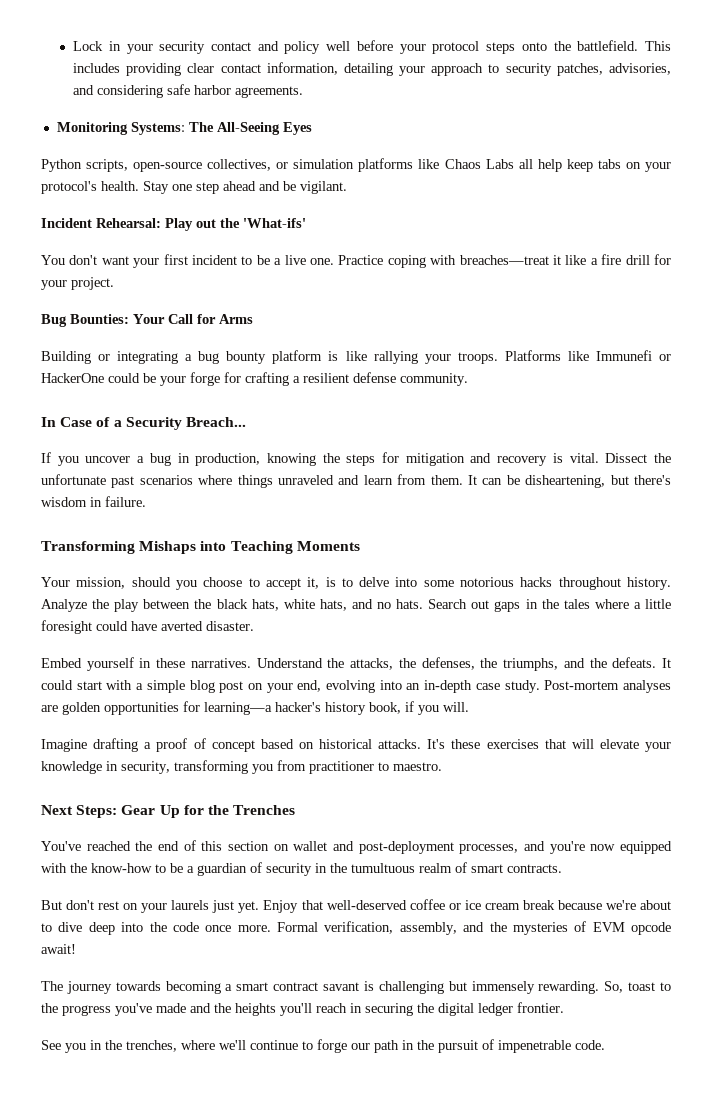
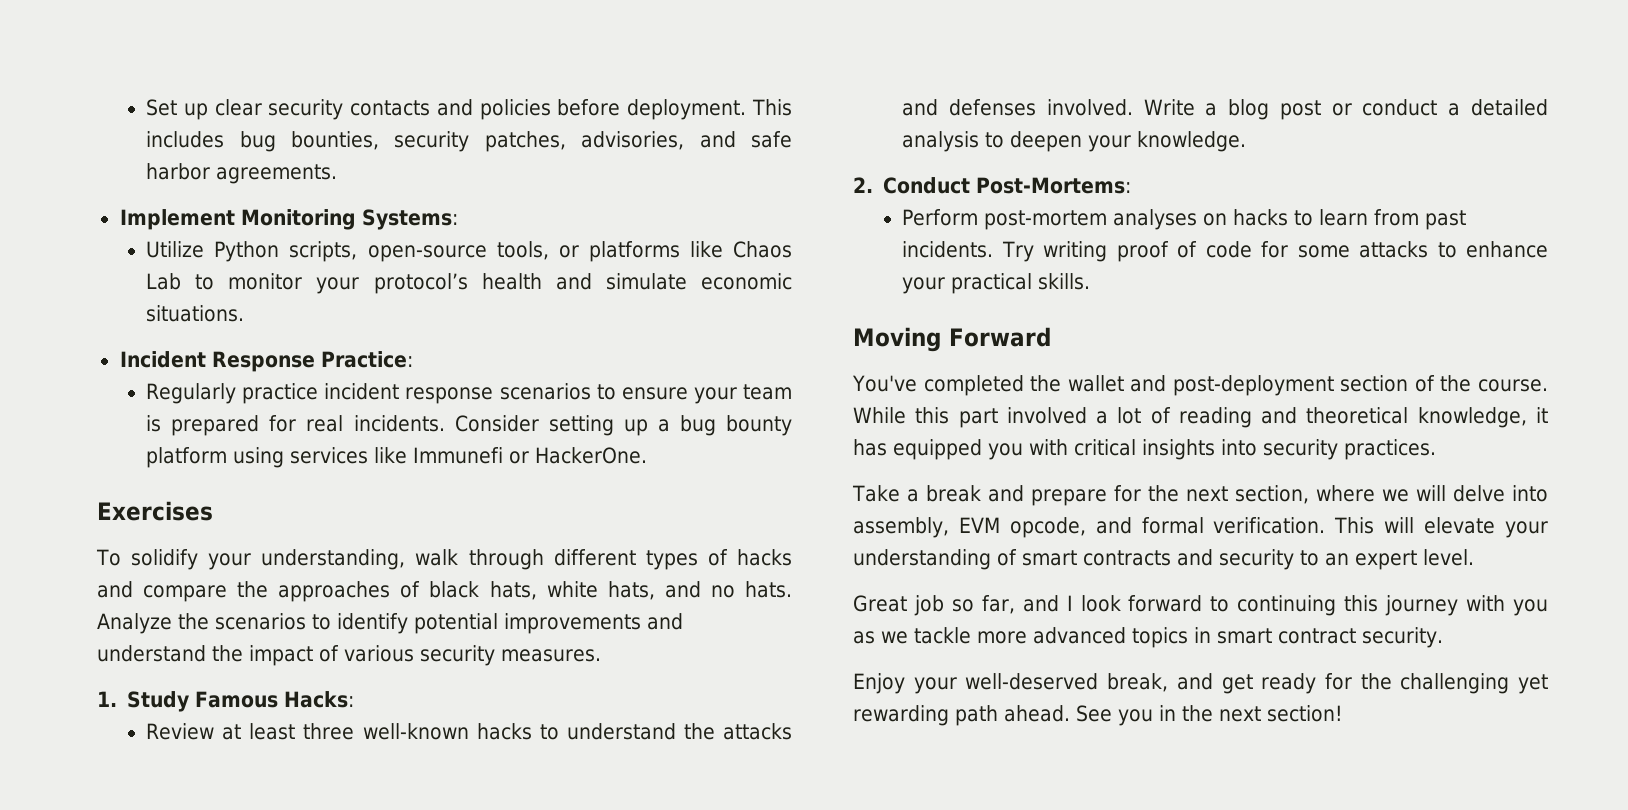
- Lock in your security contact and policy well before your protocol steps onto the battlefield. This includes providing clear contact information, detailing your approach to security patches, advisories, and considering safe harbor agreements.
+ Set up clear security contacts and policies before deployment. This includes bug bounties, security patches, advisories, and safe harbor agreements.
- Monitoring Systems: The All-Seeing Eyes
- Python scripts, open-source collectives, or simulation platforms like Chaos Labs all help keep tabs on your protocol's health. Stay one step ahead and be vigilant.
- Incident Rehearsal: Play out the 'What-ifs'
- You don't want your first incident to be a live one. Practice coping with breaches—treat it like a fire drill for your project.
- Bug Bounties: Your Call for Arms
- Building or integrating a bug bounty platform is like rallying your troops. Platforms like Immunefi or HackerOne could be your forge for crafting a resilient defense community.
- In Case of a Security Breach...
- If you uncover a bug in production, knowing the steps for mitigation and recovery is vital. Dissect the unfortunate past scenarios where things unraveled and learn from them. It can be disheartening, but there's wisdom in failure.
- Transforming Mishaps into Teaching Moments
- Your mission, should you choose to accept it, is to delve into some notorious hacks throughout history. Analyze the play between the black hats, white hats, and no hats.
+ Implement Monitoring Systems:
+ Utilize Python scripts, open-source tools, or platforms like Chaos Lab to monitor your protocol’s health and simulate economic situations.
+ Incident Response Practice:
+ Regularly practice incident response scenarios to ensure your team is prepared for real incidents. Consider setting up a bug bounty platform using services like Immunefi or HackerOne.
+ Exercises
+ To solidify your understanding, walk through different types of hacks and compare the approaches of black hats, white hats, and no hats.
- Search out gaps in the tales where a little foresight could have averted disaster.
- Embed yourself in these narratives. Understand the attacks, the defenses, the triumphs, and the defeats. It could start with a simple blog post on your end, evolving into an in-depth case study. Post-mortem analyses are golden opportunities for learning—a hacker's history book, if you will.
- Imagine drafting a proof of concept based on historical attacks. It's these exercises that will elevate your knowledge in security, transforming you from practitioner to maestro.
- Next Steps: Gear Up for the Trenches
- You've reached the end of this section on wallet and post-deployment processes, and you're now equipped with the know-how to be a guardian of security in the tumultuous realm of smart contracts.
- But don't rest on your laurels just yet. Enjoy that well-deserved coffee or ice cream break because we're about to dive deep into the code once more. Formal verification, assembly, and the mysteries of EVM opcode await!
- The journey towards becoming a smart contract savant is challenging but immensely rewarding. So, toast to the progress you've made and the heights you'll reach in securing the digital ledger frontier.
- See you in the trenches, where we'll continue to forge our path in the pursuit of impenetrable code.
+ Analyze the scenarios to identify potential improvements and understand the impact of various security measures.
+ 1. Study Famous Hacks:
+ Review at least three well-known hacks to understand the attacks and defenses involved. Write a blog post or conduct a detailed analysis to deepen your knowledge.
+ 2. Conduct Post-Mortems:
+ Perform post-mortem analyses on hacks to learn from past incidents. Try writing proof of code for some attacks to enhance your practical skills.
+ Moving Forward
+ You've completed the wallet and post-deployment section of the course. While this part involved a lot of reading and theoretical knowledge, it has equipped you with critical insights into security practices.
+ Take a break and prepare for the next section, where we will delve into assembly, EVM opcode, and formal verification. This will elevate your understanding of smart contracts and security to an expert level.
+ Great job so far, and I look forward to continuing this journey with you as we tackle more advanced topics in smart contract security.
+ Enjoy your well-deserved break, and get ready for the challenging yet rewarding path ahead. See you in the next section!

